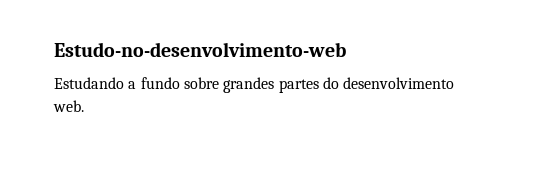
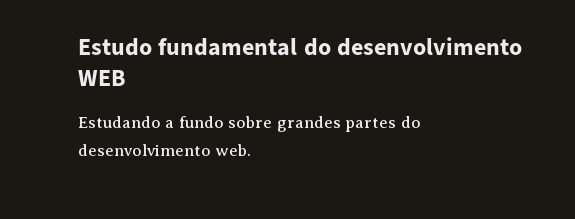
- Estudo-no-desenvolvimento-web
+ Estudo fundamental do desenvolvimento WEB

